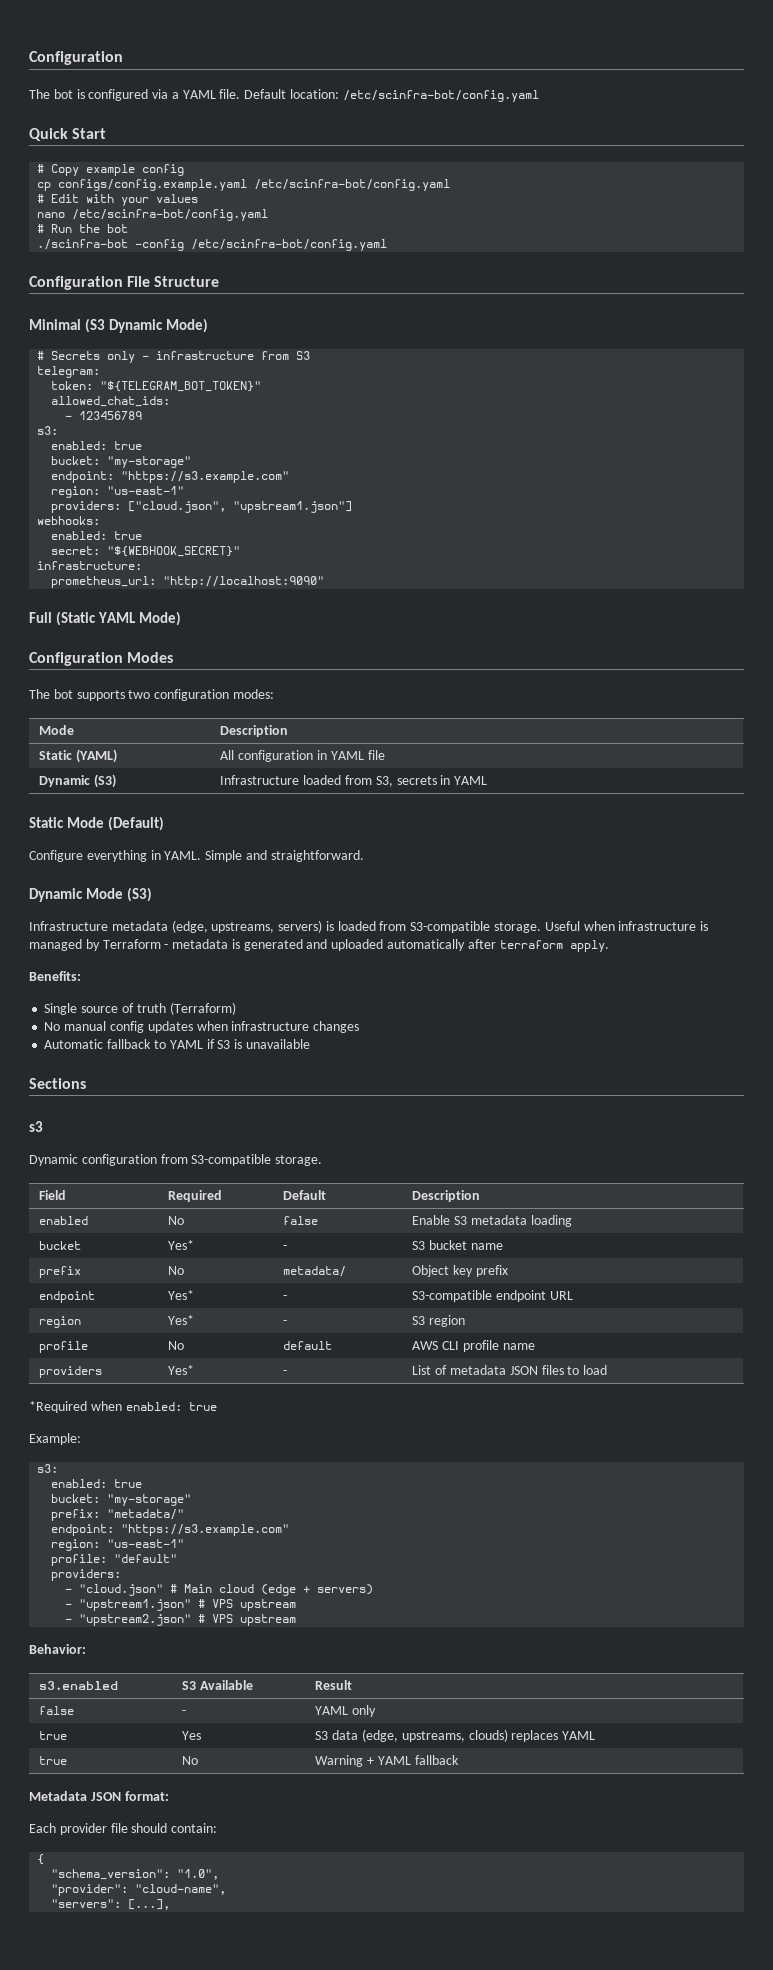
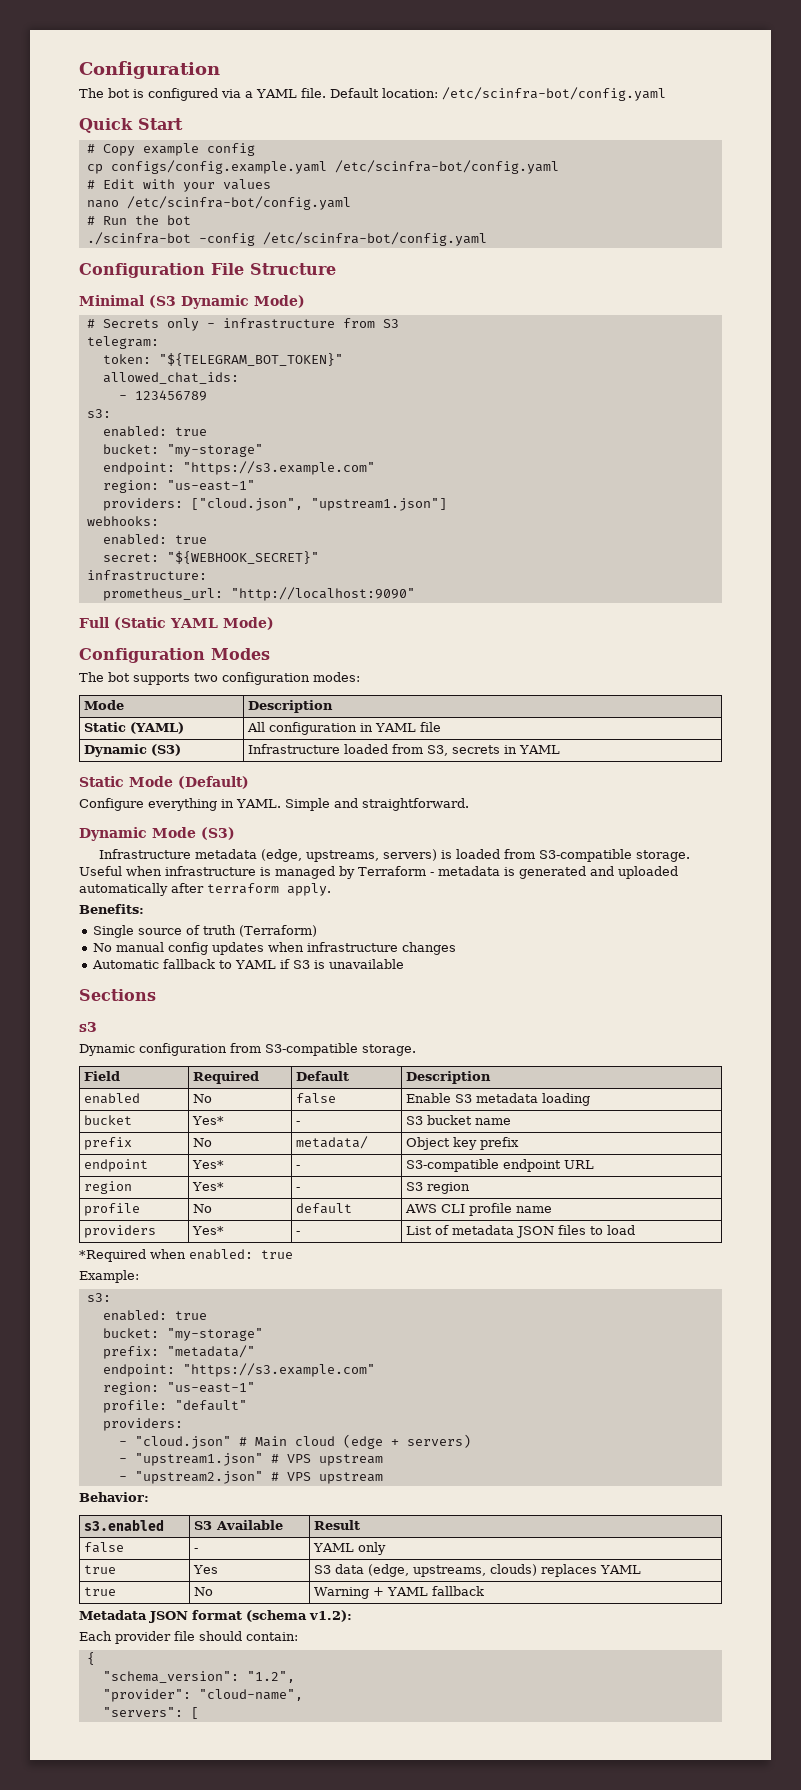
- Metadata JSON format:
+ Metadata JSON format (schema v1.2):
- "schema_version": "1.0",
+ "schema_version": "1.2",
- "servers": [...],
+ "servers": [

